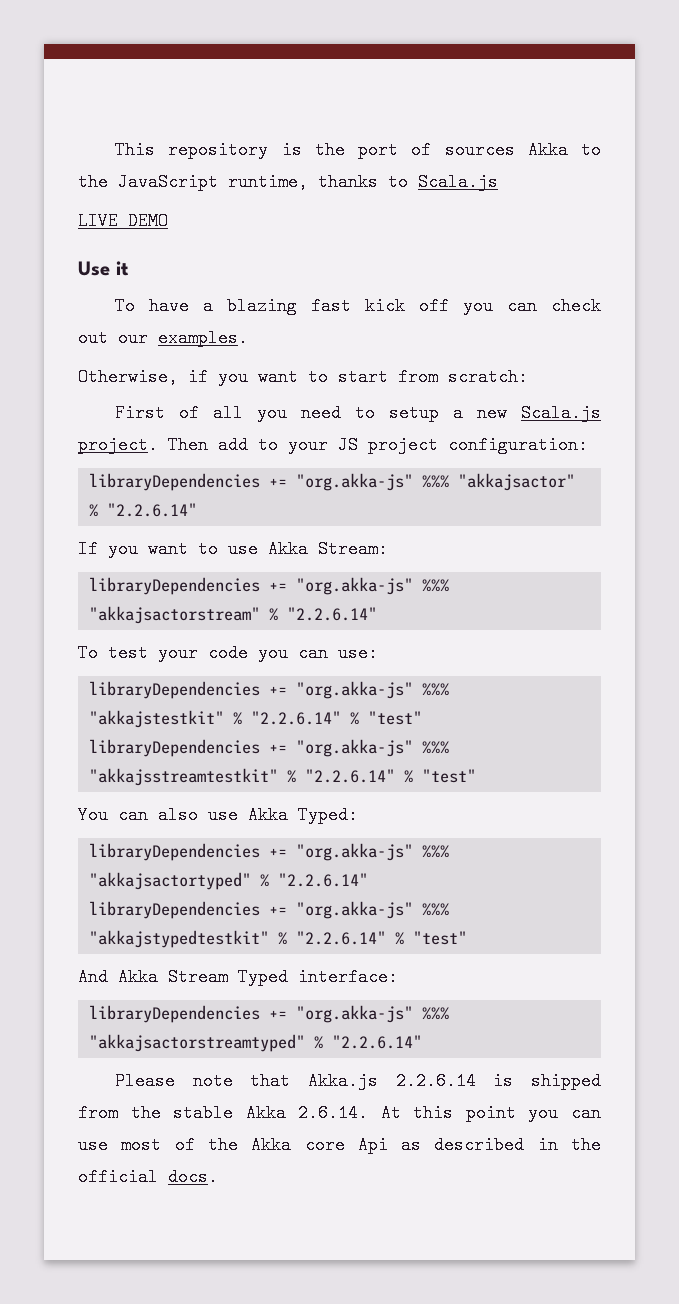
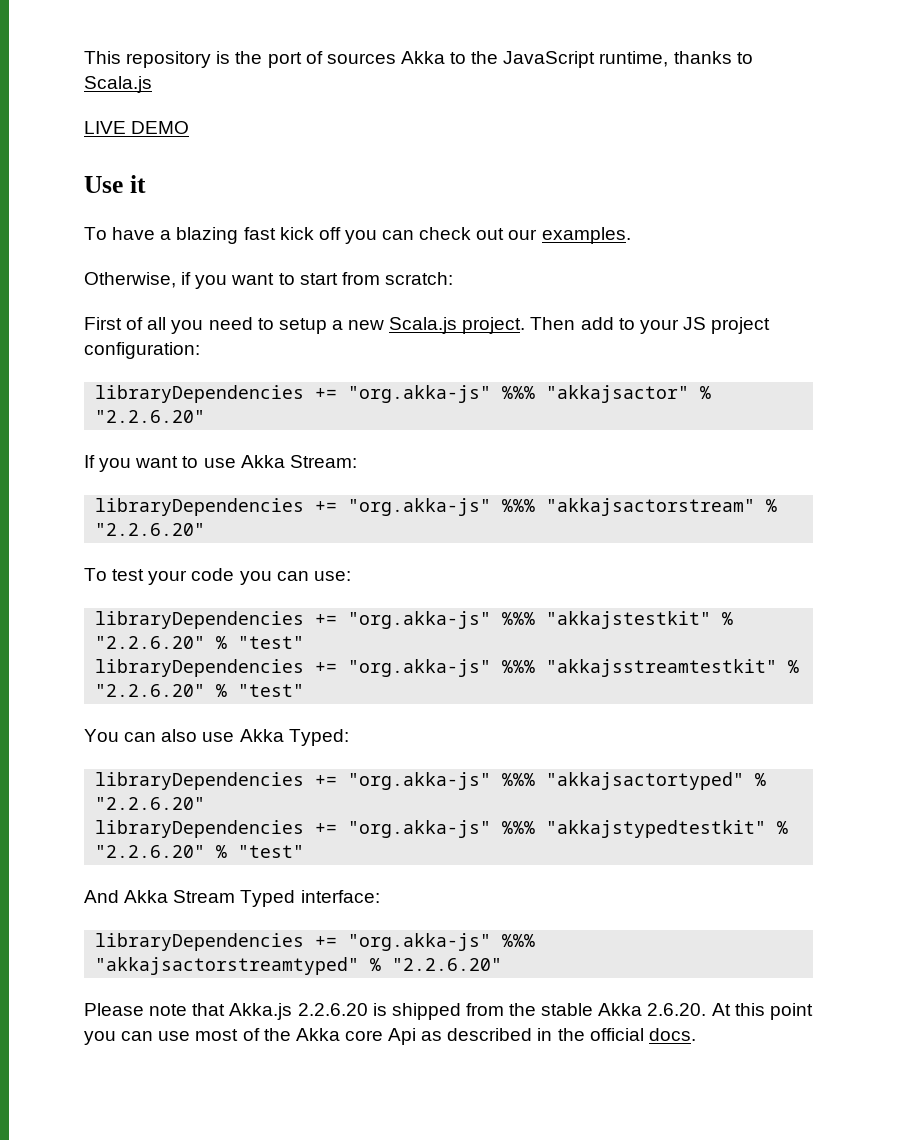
- libraryDependencies += "org.akka-js" %%% "akkajsactor" % "2.2.6.14"
+ libraryDependencies += "org.akka-js" %%% "akkajsactor" % "2.2.6.20"
- libraryDependencies += "org.akka-js" %%% "akkajsactorstream" % "2.2.6.14"
+ libraryDependencies += "org.akka-js" %%% "akkajsactorstream" % "2.2.6.20"
- libraryDependencies += "org.akka-js" %%% "akkajstestkit" % "2.2.6.14" % "test"
+ libraryDependencies += "org.akka-js" %%% "akkajstestkit" % "2.2.6.20" % "test"
- libraryDependencies += "org.akka-js" %%% "akkajsstreamtestkit" % "2.2.6.14" % "test"
+ libraryDependencies += "org.akka-js" %%% "akkajsstreamtestkit" % "2.2.6.20" % "test"
- libraryDependencies += "org.akka-js" %%% "akkajsactortyped" % "2.2.6.14"
+ libraryDependencies += "org.akka-js" %%% "akkajsactortyped" % "2.2.6.20"
- libraryDependencies += "org.akka-js" %%% "akkajstypedtestkit" % "2.2.6.14" % "test"
+ libraryDependencies += "org.akka-js" %%% "akkajstypedtestkit" % "2.2.6.20" % "test"
- libraryDependencies += "org.akka-js" %%% "akkajsactorstreamtyped" % "2.2.6.14"
+ libraryDependencies += "org.akka-js" %%% "akkajsactorstreamtyped" % "2.2.6.20"
- Please note that Akka.js 2.2.6.14 is shipped from the stable Akka 2.6.14. At this point you can use most of the Akka core Api as described in the official docs.
+ Please note that Akka.js 2.2.6.20 is shipped from the stable Akka 2.6.20. At this point you can use most of the Akka core Api as described in the official docs.

